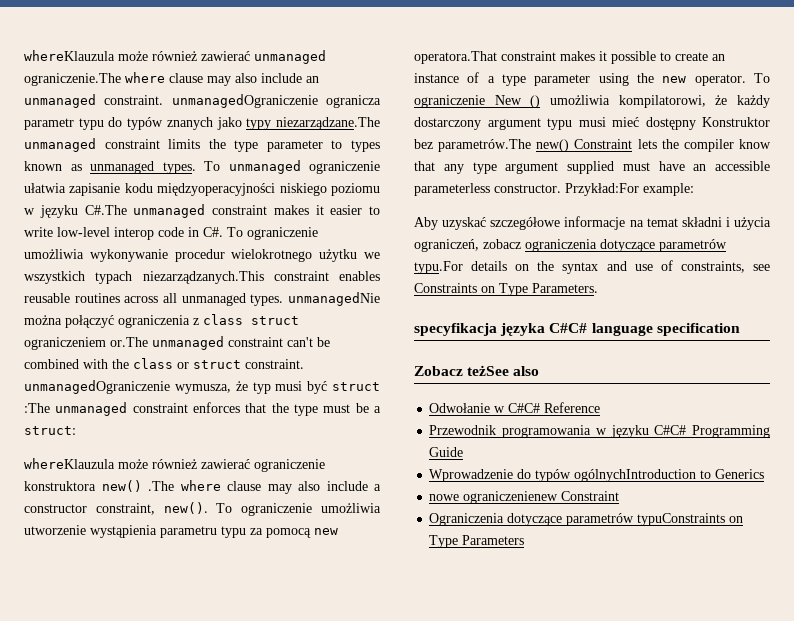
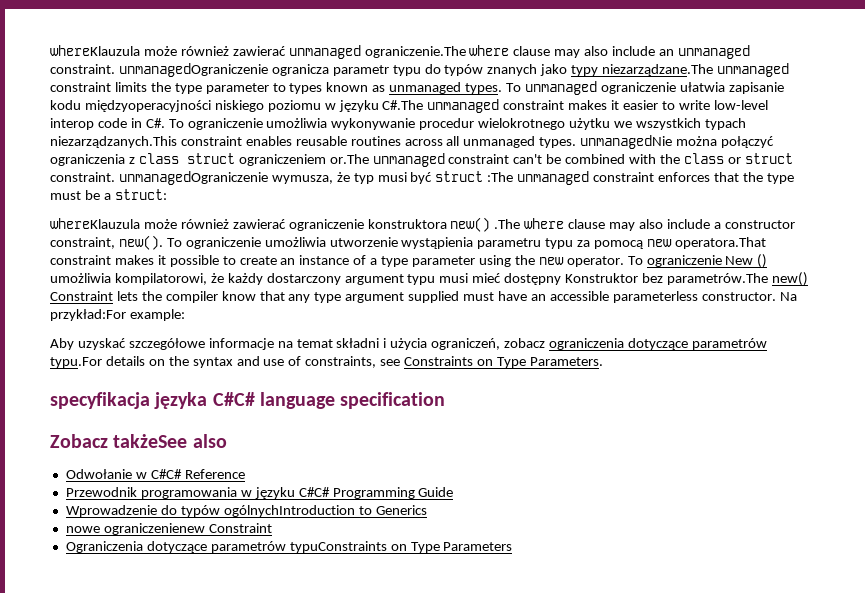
- Przykład:For example:
+ Na przykład:For example:
- Zobacz teżSee also
+ Zobacz takżeSee also

